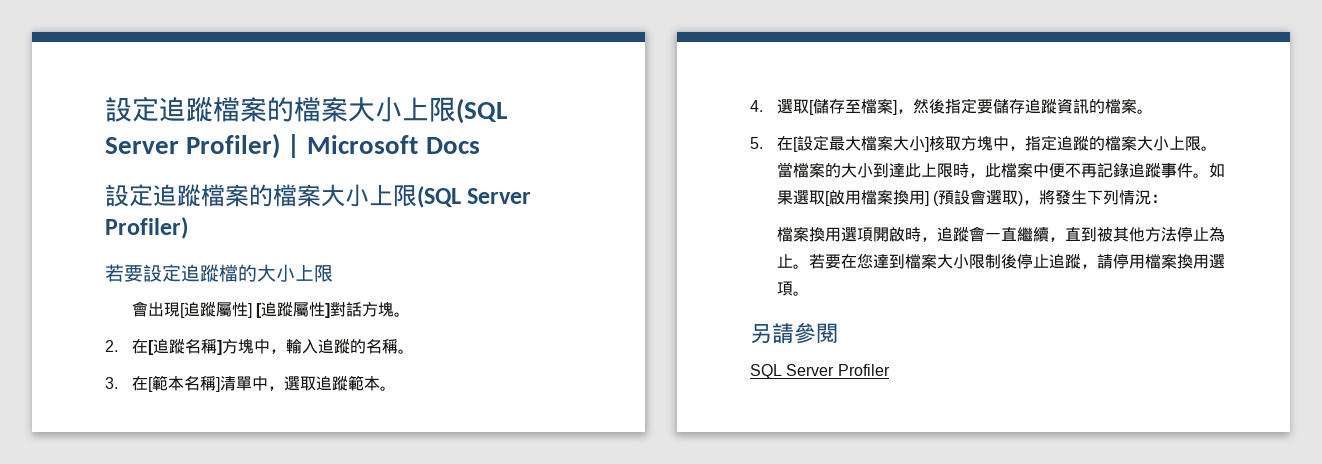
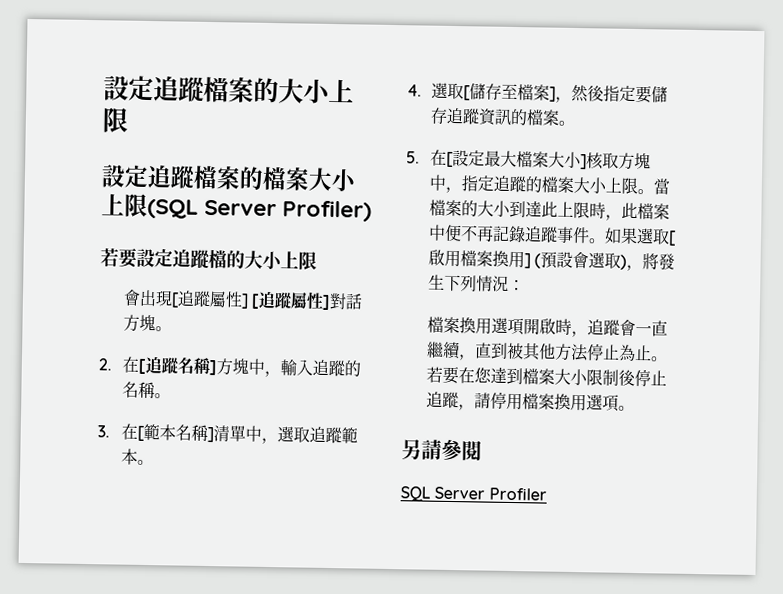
- 設定追蹤檔案的檔案大小上限(SQL Server Profiler) | Microsoft Docs
+ 設定追蹤檔案的大小上限

